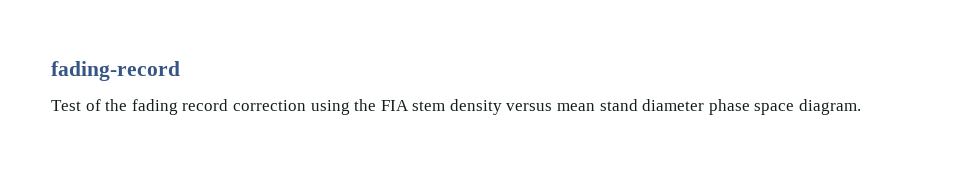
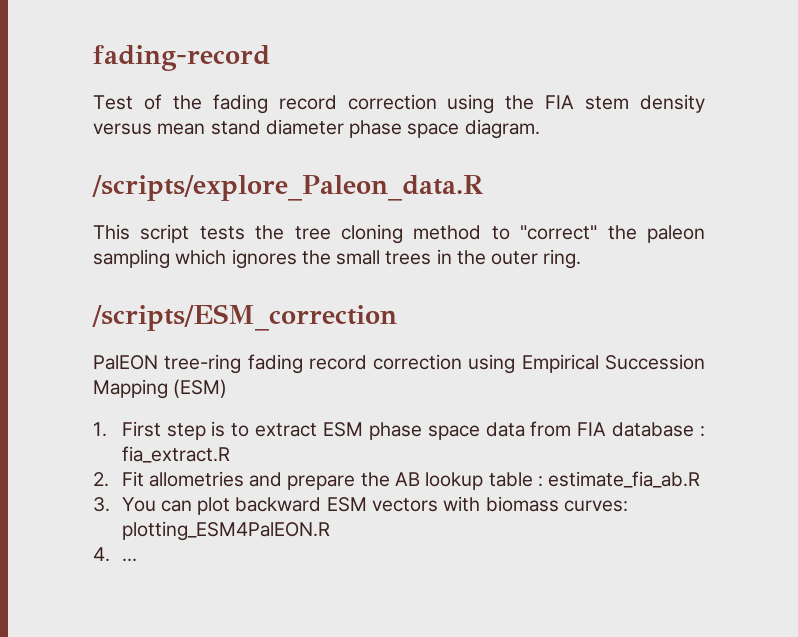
+ /scripts/explore_Paleon_data.R
+ This script tests the tree cloning method to "correct" the paleon sampling which ignores the small trees in the outer ring.
+ /scripts/ESM_correction
+ PalEON tree-ring fading record correction using Empirical Succession Mapping (ESM)
+ 1. First step is to extract ESM phase space data from FIA database : fia_extract.R
+ 2. Fit allometries and prepare the AB lookup table : estimate_fia_ab.R
+ 3. You can plot backward ESM vectors with biomass curves: plotting_ESM4PalEON.R
+ 4. ...

